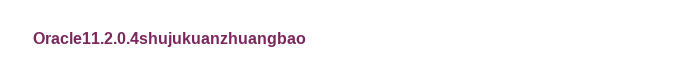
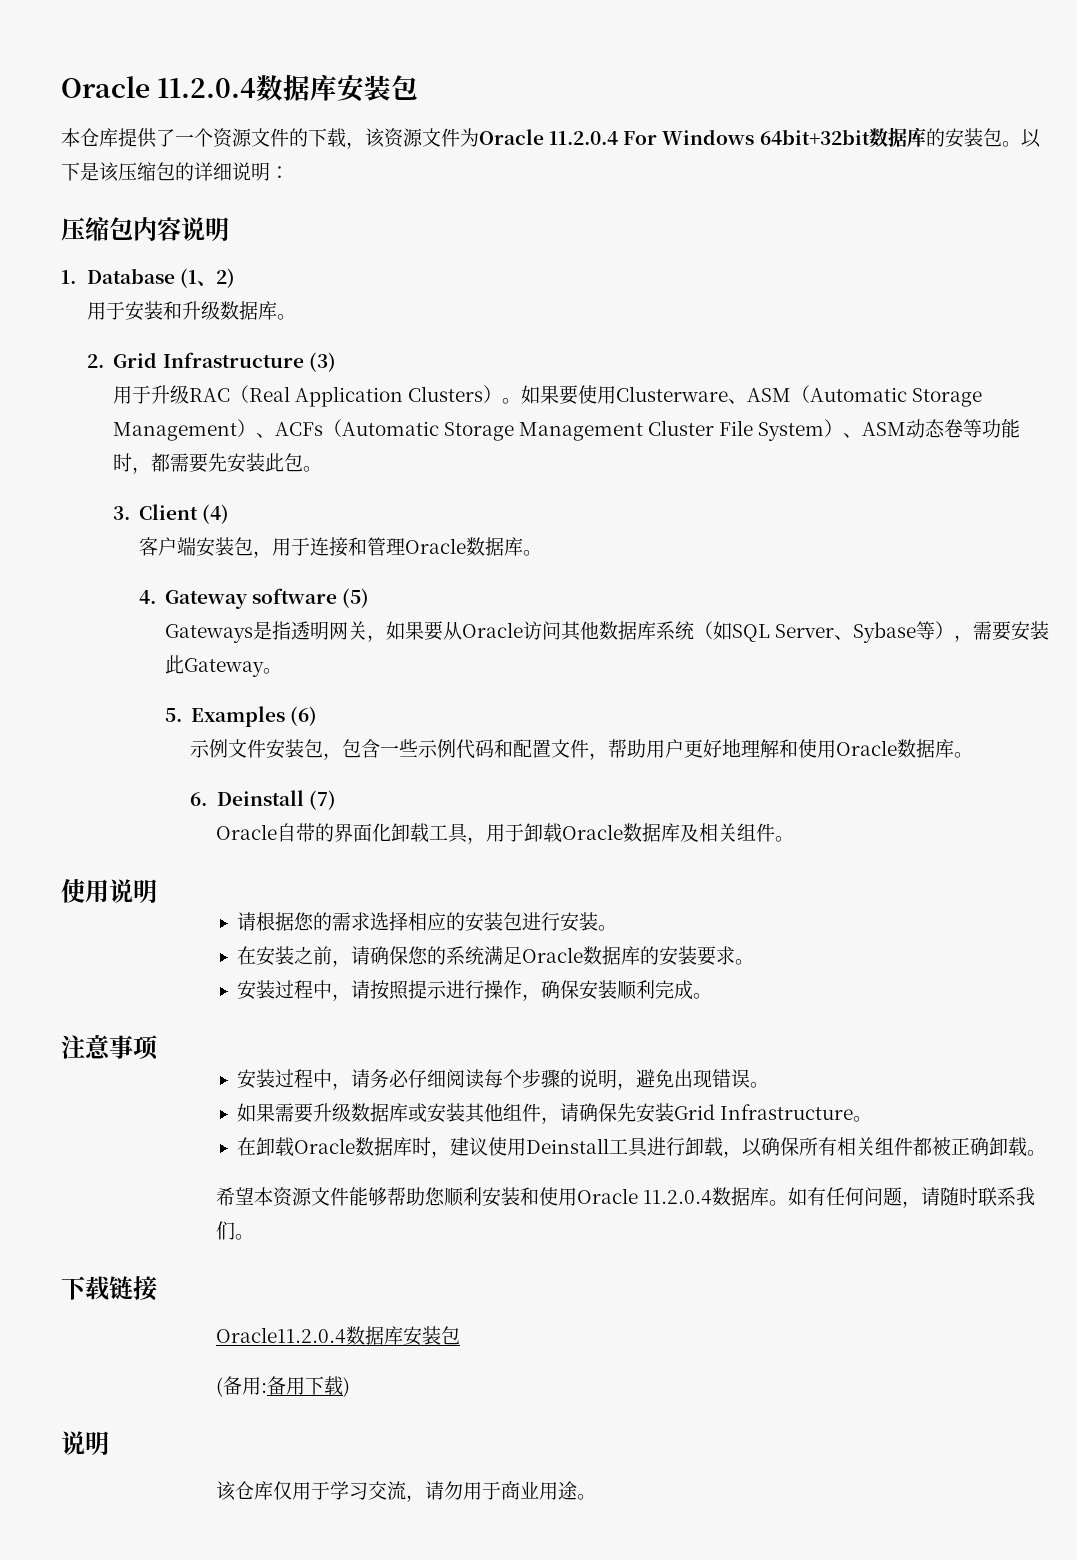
- Oracle11.2.0.4shujukuanzhuangbao
+ Oracle 11.2.0.4数据库安装包
+ 本仓库提供了一个资源文件的下载，该资源文件为Oracle 11.2.0.4 For Windows 64bit+32bit数据库的安装包。以下是该压缩包的详细说明：
+ 压缩包内容说明
+ 1. Database (1、2)
+ 用于安装和升级数据库。
+ 2. Grid Infrastructure (3)
+ 用于升级RAC（Real Application Clusters）。如果要使用Clusterware、ASM（Automatic Storage Management）、ACFs（Automatic Storage Management Cluster File System）、ASM动态卷等功能时，都需要先安装此包。
+ 3. Client (4)
+ 客户端安装包，用于连接和管理Oracle数据库。
+ 4. Gateway software (5)
+ Gateways是指透明网关，如果要从Oracle访问其他数据库系统（如SQL Server、Sybase等），需要安装此Gateway。
+ 5. Examples (6)
+ 示例文件安装包，包含一些示例代码和配置文件，帮助用户更好地理解和使用Oracle数据库。
+ 6. Deinstall (7)
+ Oracle自带的界面化卸载工具，用于卸载Oracle数据库及相关组件。
+ 使用说明
+ 请根据您的需求选择相应的安装包进行安装。
+ 在安装之前，请确保您的系统满足Oracle数据库的安装要求。
+ 安装过程中，请按照提示进行操作，确保安装顺利完成。
+ 注意事项
+ 安装过程中，请务必仔细阅读每个步骤的说明，避免出现错误。
+ 如果需要升级数据库或安装其他组件，请确保先安装Grid Infrastructure。
+ 在卸载Oracle数据库时，建议使用Deinstall工具进行卸载，以确保所有相关组件都被正确卸载。
+ 希望本资源文件能够帮助您顺利安装和使用Oracle 11.2.0.4数据库。如有任何问题，请随时联系我们。
+ 下载链接
+ Oracle11.2.0.4数据库安装包
+ (备用:备用下载)
+ 说明
+ 该仓库仅用于学习交流，请勿用于商业用途。

